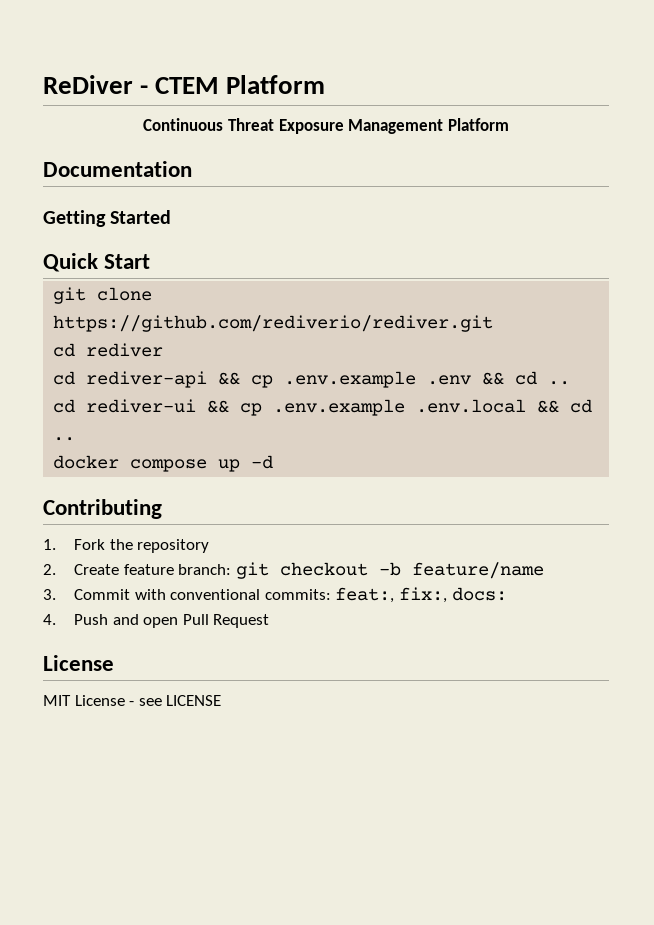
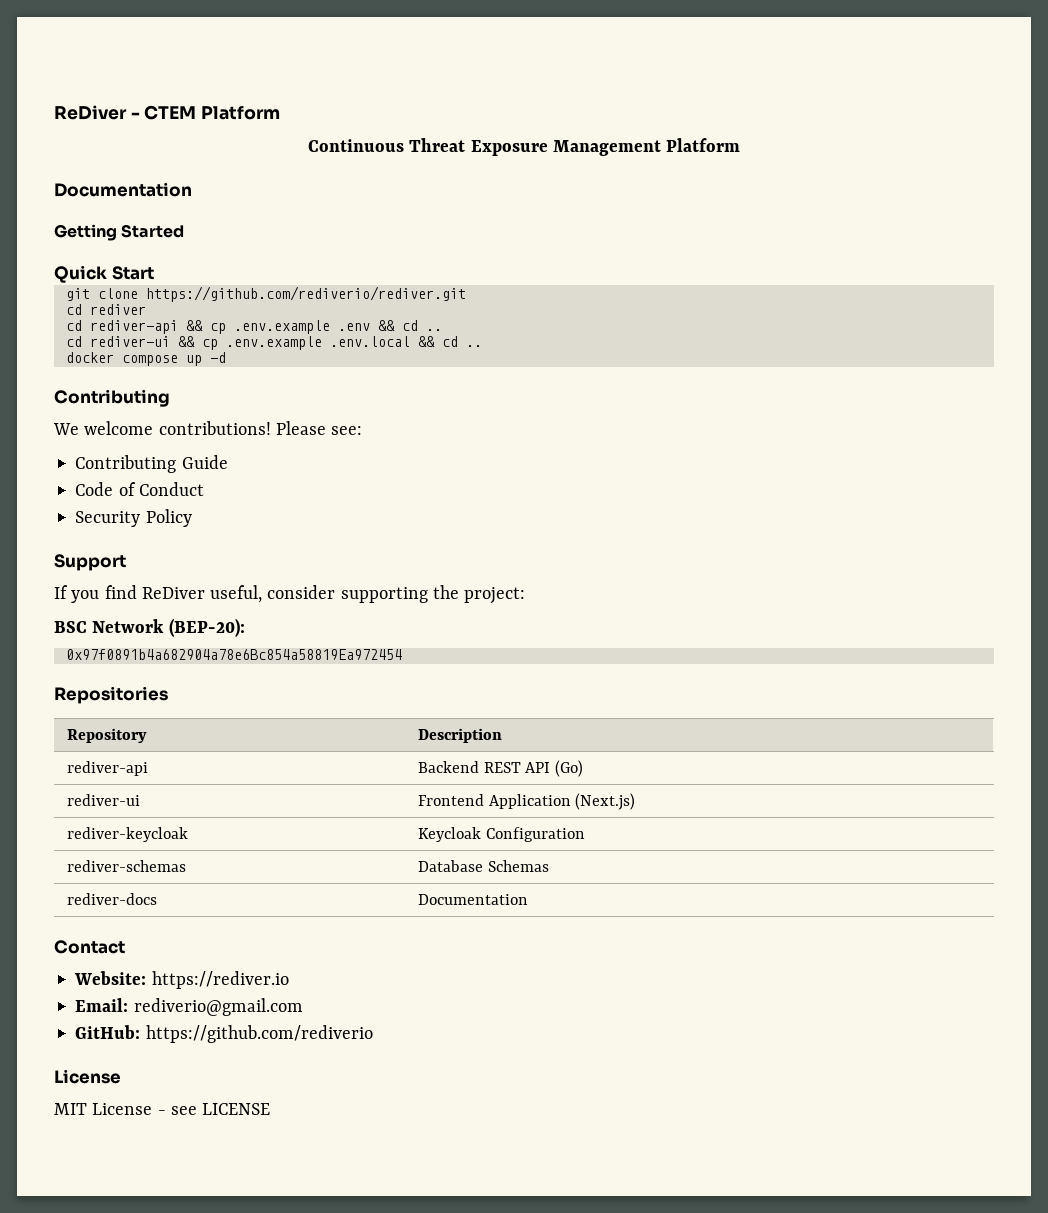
- 1. Fork the repository
- 2. Create feature branch: git checkout -b feature/name
- 3. Commit with conventional commits: feat:, fix:, docs:
- 4. Push and open Pull Request
+ We welcome contributions! Please see:
+ Contributing Guide
+ Code of Conduct
+ Security Policy
+ Support
+ If you find ReDiver useful, consider supporting the project:
+ BSC Network (BEP-20):
+ 0x97f0891b4a682904a78e6Bc854a58819Ea972454
+ Repositories
+ Repository | Description
+ rediver-api | Backend REST API (Go)
+ rediver-ui | Frontend Application (Next.js)
+ rediver-keycloak | Keycloak Configuration
+ rediver-schemas | Database Schemas
+ rediver-docs | Documentation
+ Contact
+ Website: https://rediver.io
+ Email: rediverio@gmail.com
+ GitHub: https://github.com/rediverio

